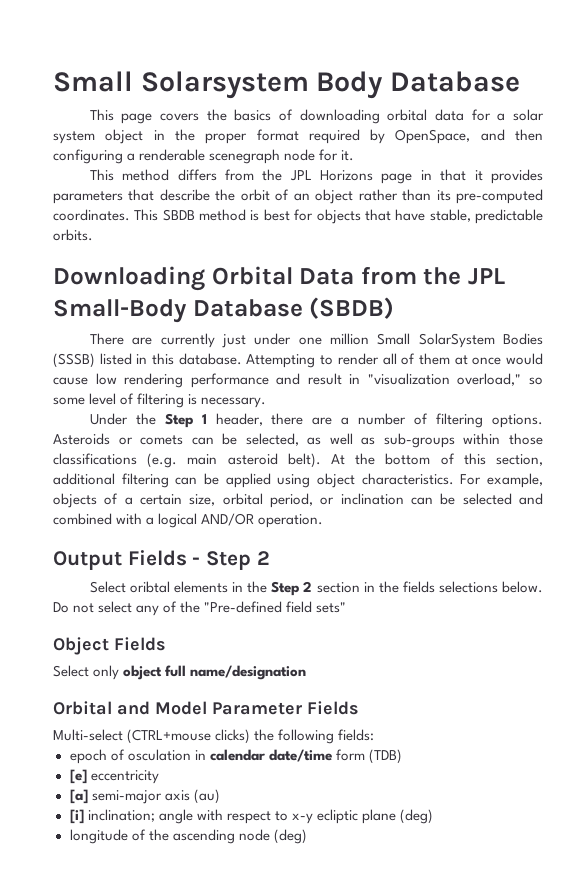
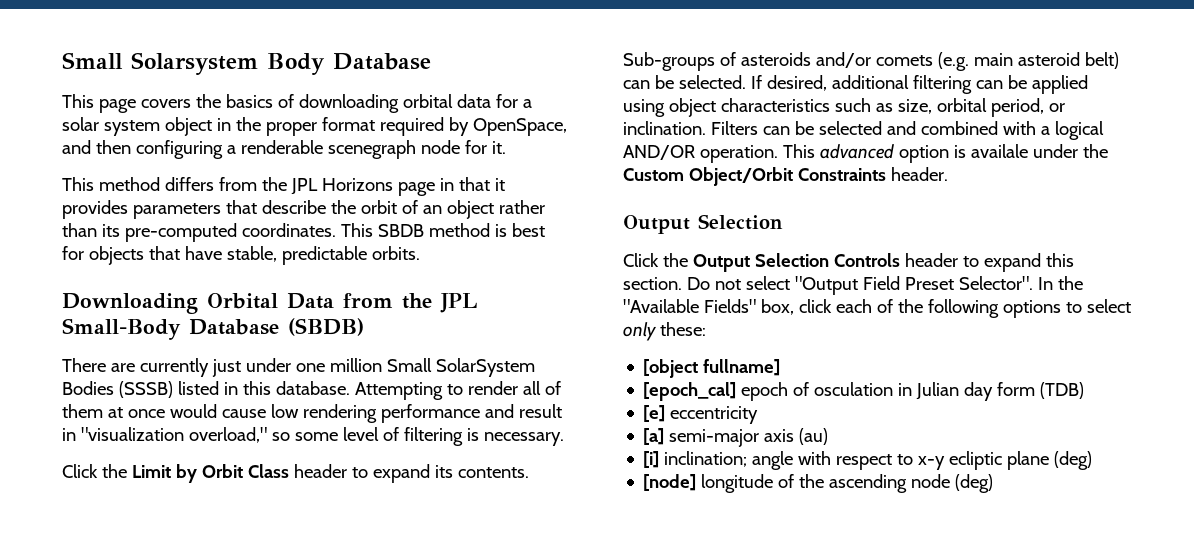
- Under the Step 1 header, there are a number of filtering options. Asteroids or comets can be selected, as well as sub-groups within those classifications (e.g. main asteroid belt). At the bottom of this section, additional filtering can be applied using object characteristics. For example, objects of a certain size, orbital period, or inclination can be selected and combined with a logical AND/OR operation.
- Output Fields - Step 2
- Select oribtal elements in the Step 2 section in the fields selections below. Do not select any of the "Pre-defined field sets"
- Object Fields
- Select only object full name/designation
- Orbital and Model Parameter Fields
- Multi-select (CTRL+mouse clicks) the following fields:
- epoch of osculation in calendar date/time form (TDB)
+ Click the Limit by Orbit Class header to expand its contents. Sub-groups of asteroids and/or comets (e.g. main asteroid belt) can be selected. If desired, additional filtering can be applied using object characteristics such as size, orbital period, or inclination. Filters can be selected and combined with a logical AND/OR operation. This advanced option is availale under the Custom Object/Orbit Constraints header.
+ Output Selection
+ Click the Output Selection Controls header to expand this section. Do not select "Output Field Preset Selector". In the "Available Fields" box, click each of the following options to select only these:
+ [object fullname]
+ [epoch_cal] epoch of osculation in Julian day form (TDB)
- longitude of the ascending node (deg)
+ [node] longitude of the ascending node (deg)

